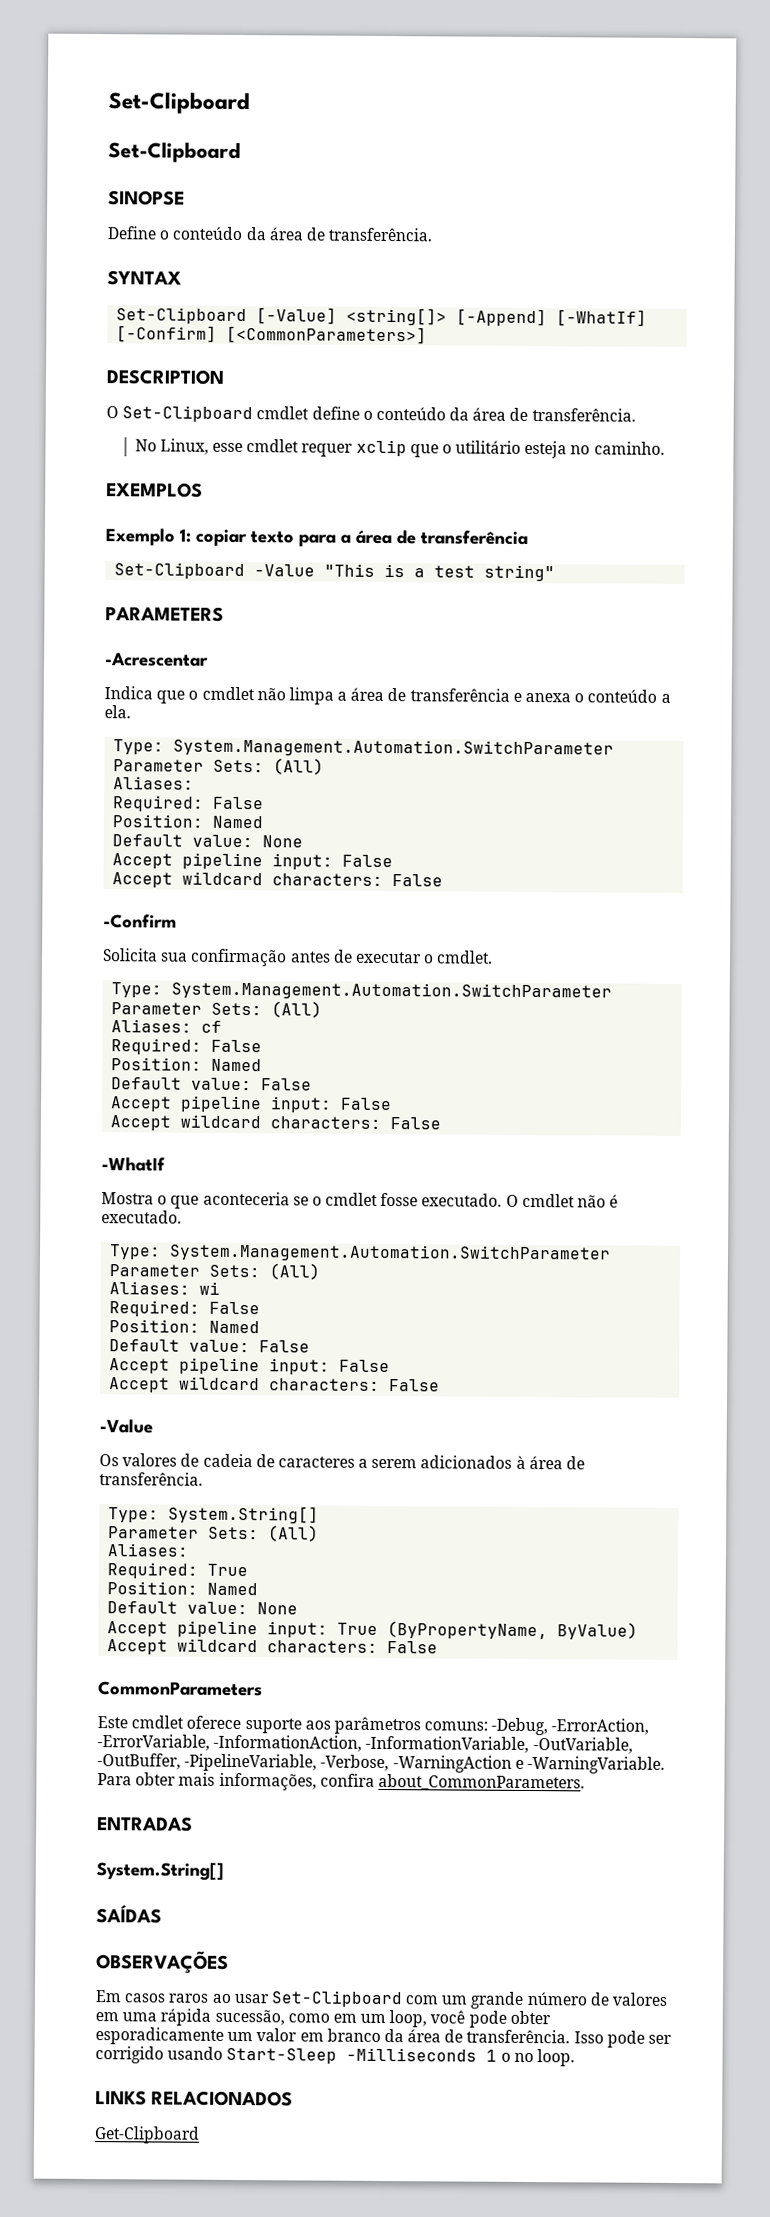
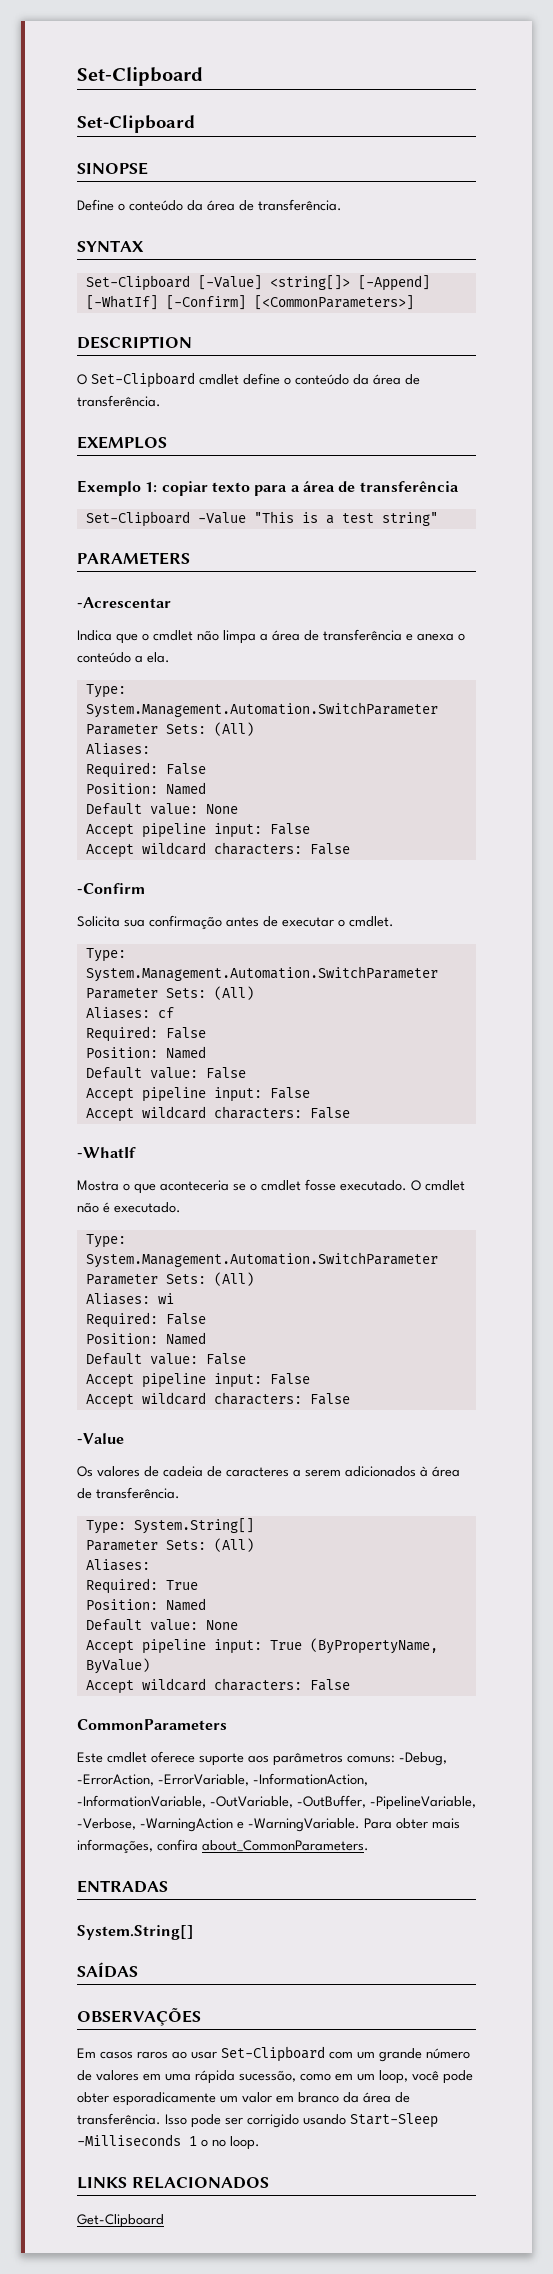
- No Linux, esse cmdlet requer xclip que o utilitário esteja no caminho.

